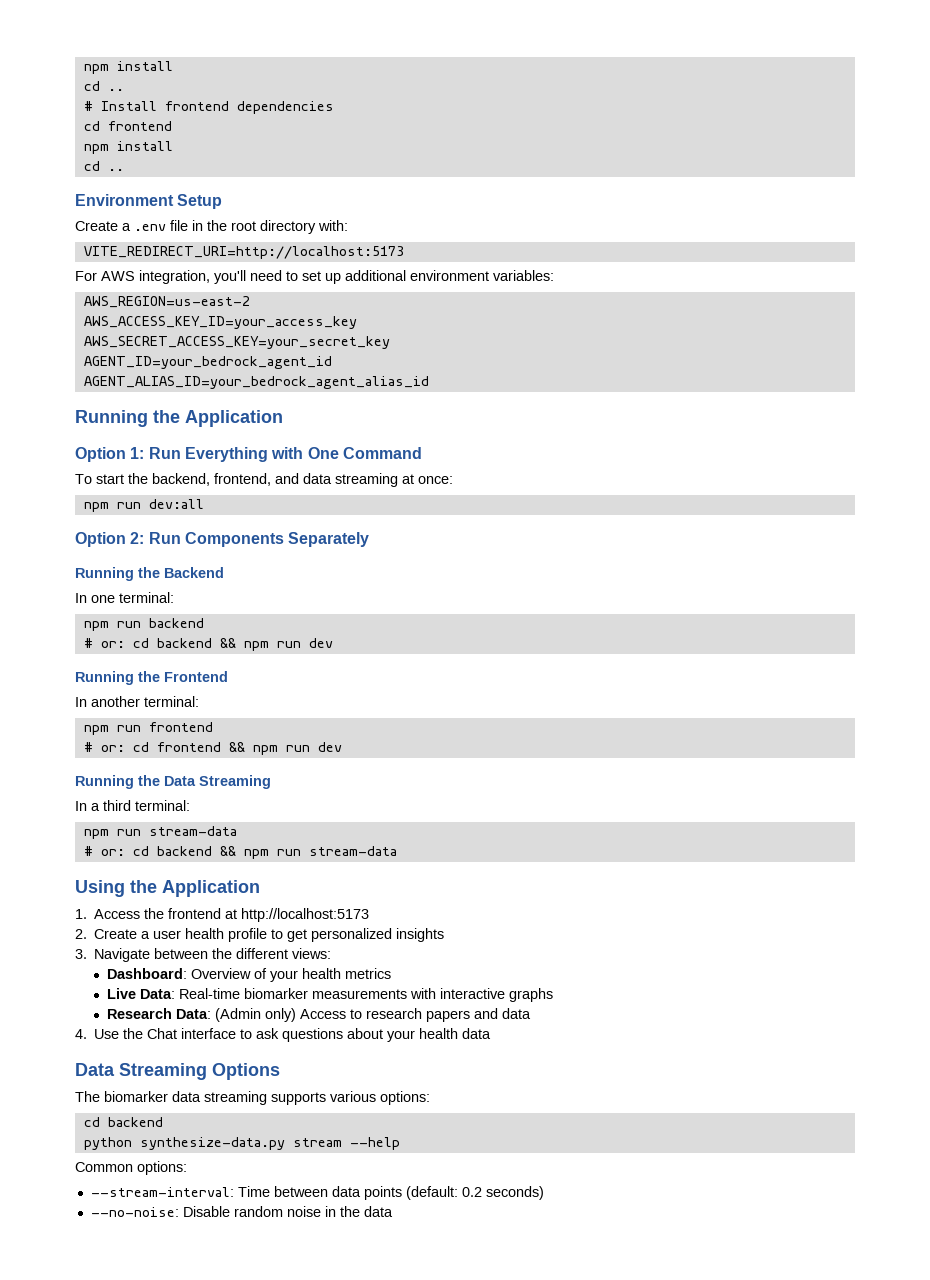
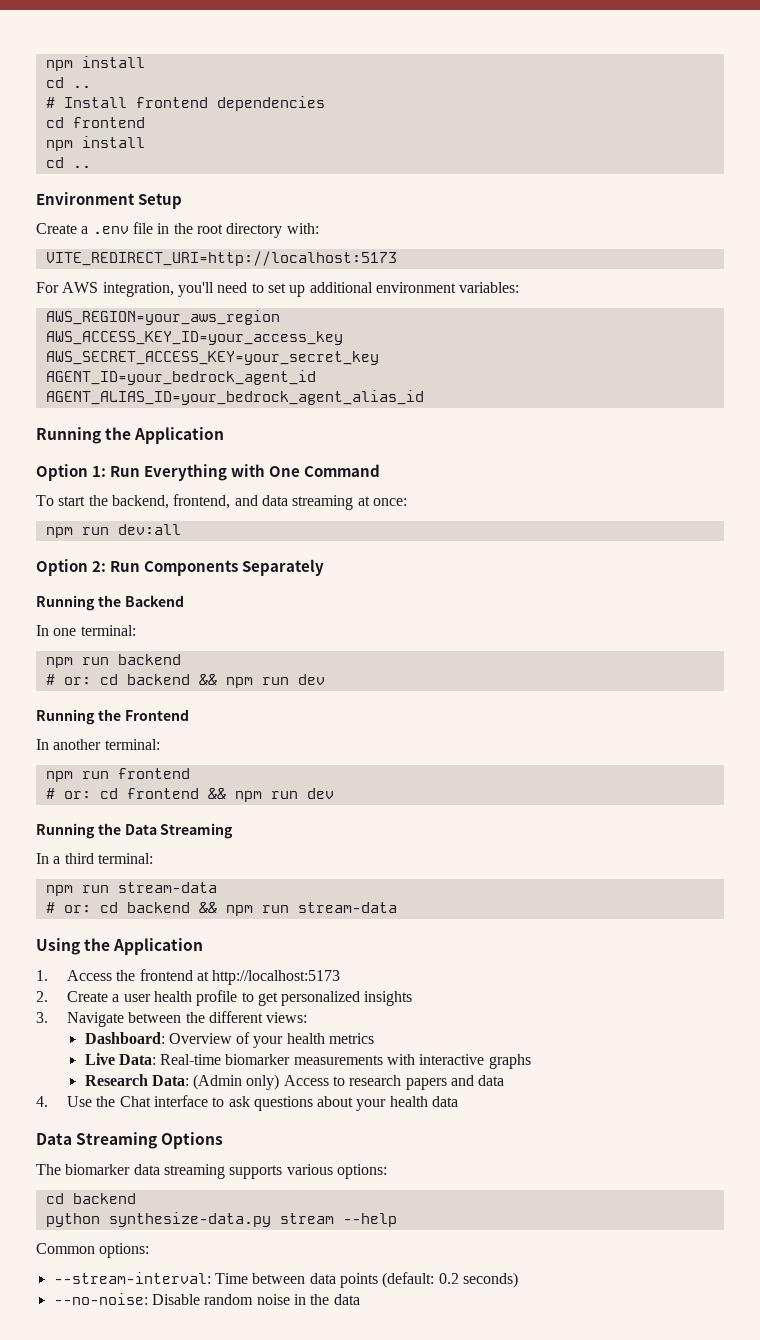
- AWS_REGION=us-east-2
+ AWS_REGION=your_aws_region

